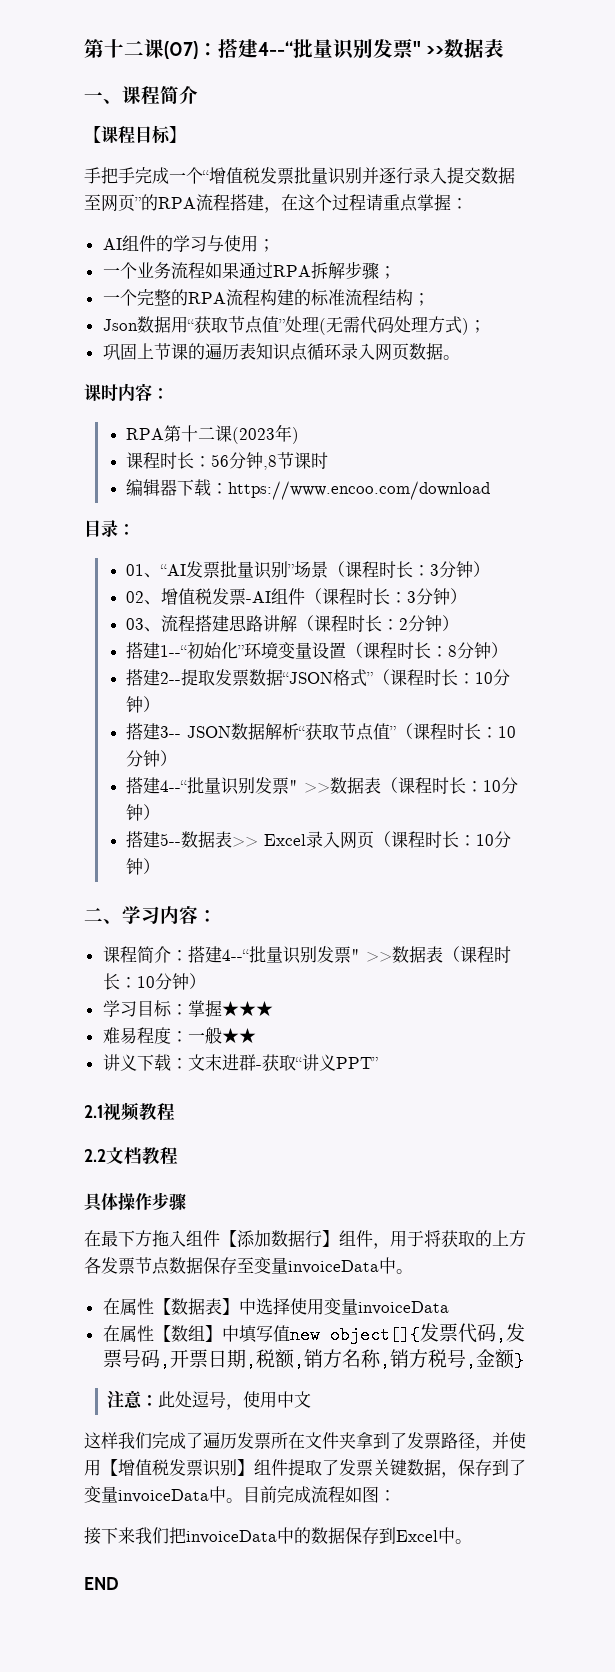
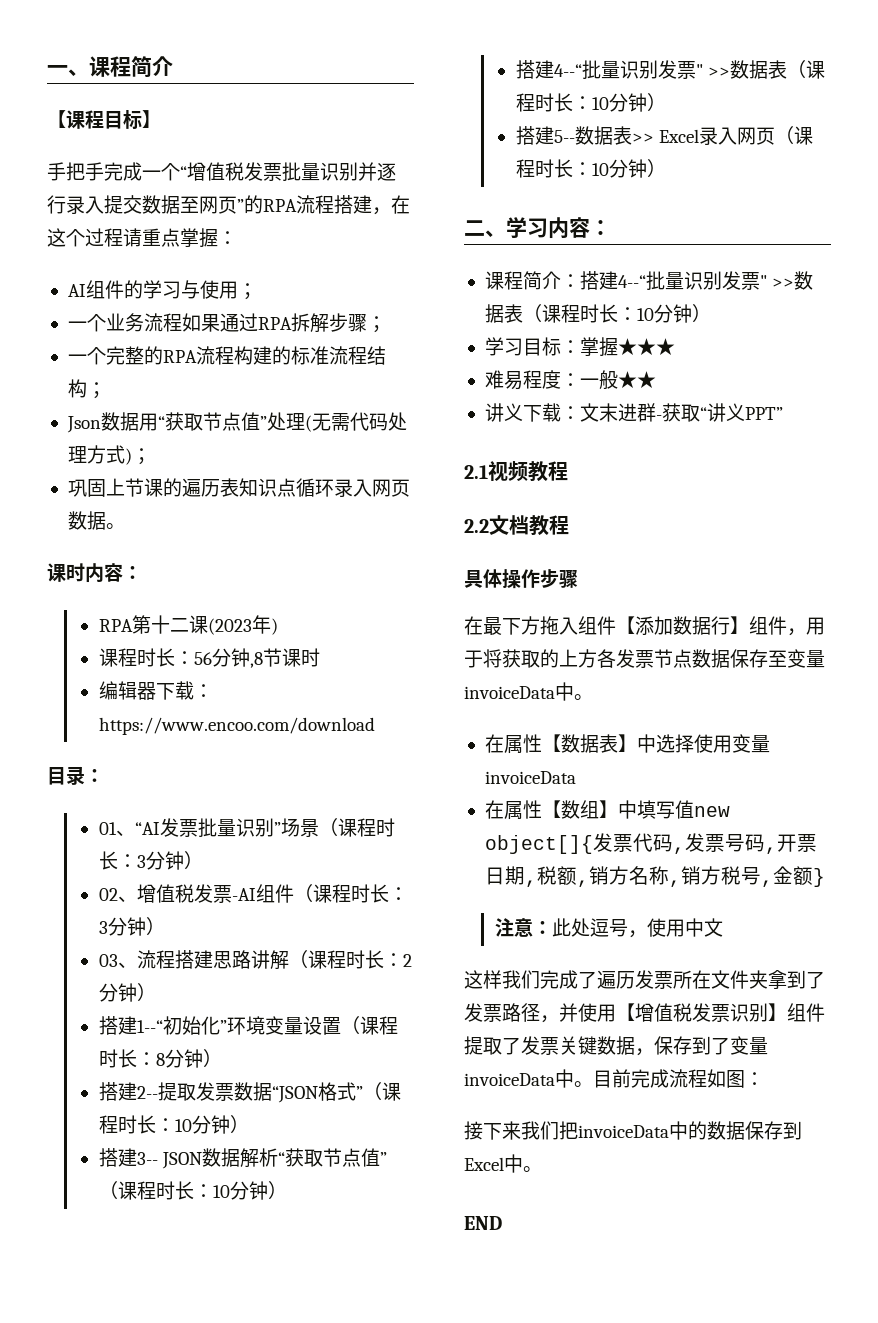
- 第十二课(07)：搭建4--“批量识别发票" >>数据表

